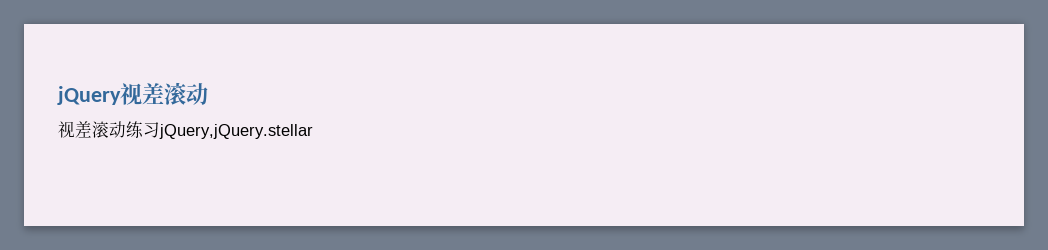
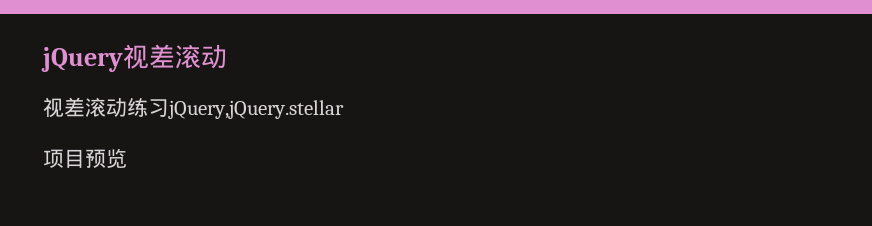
+ 项目预览

